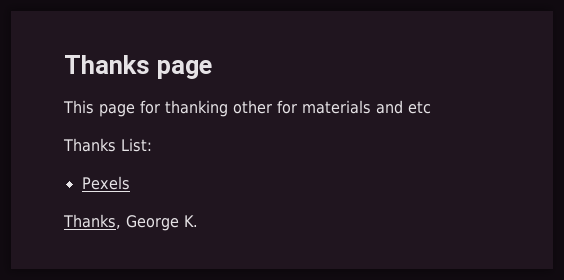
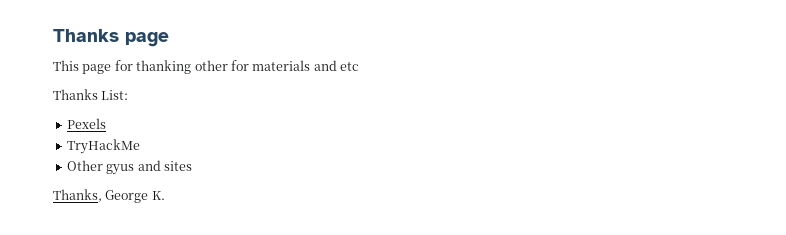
+ TryHackMe
+ Other gyus and sites

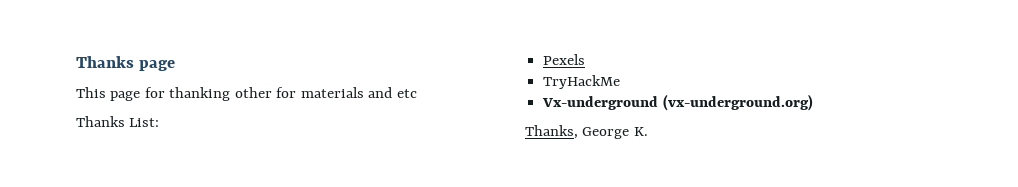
- Other gyus and sites
+ Vx-underground (vx-underground.org)

